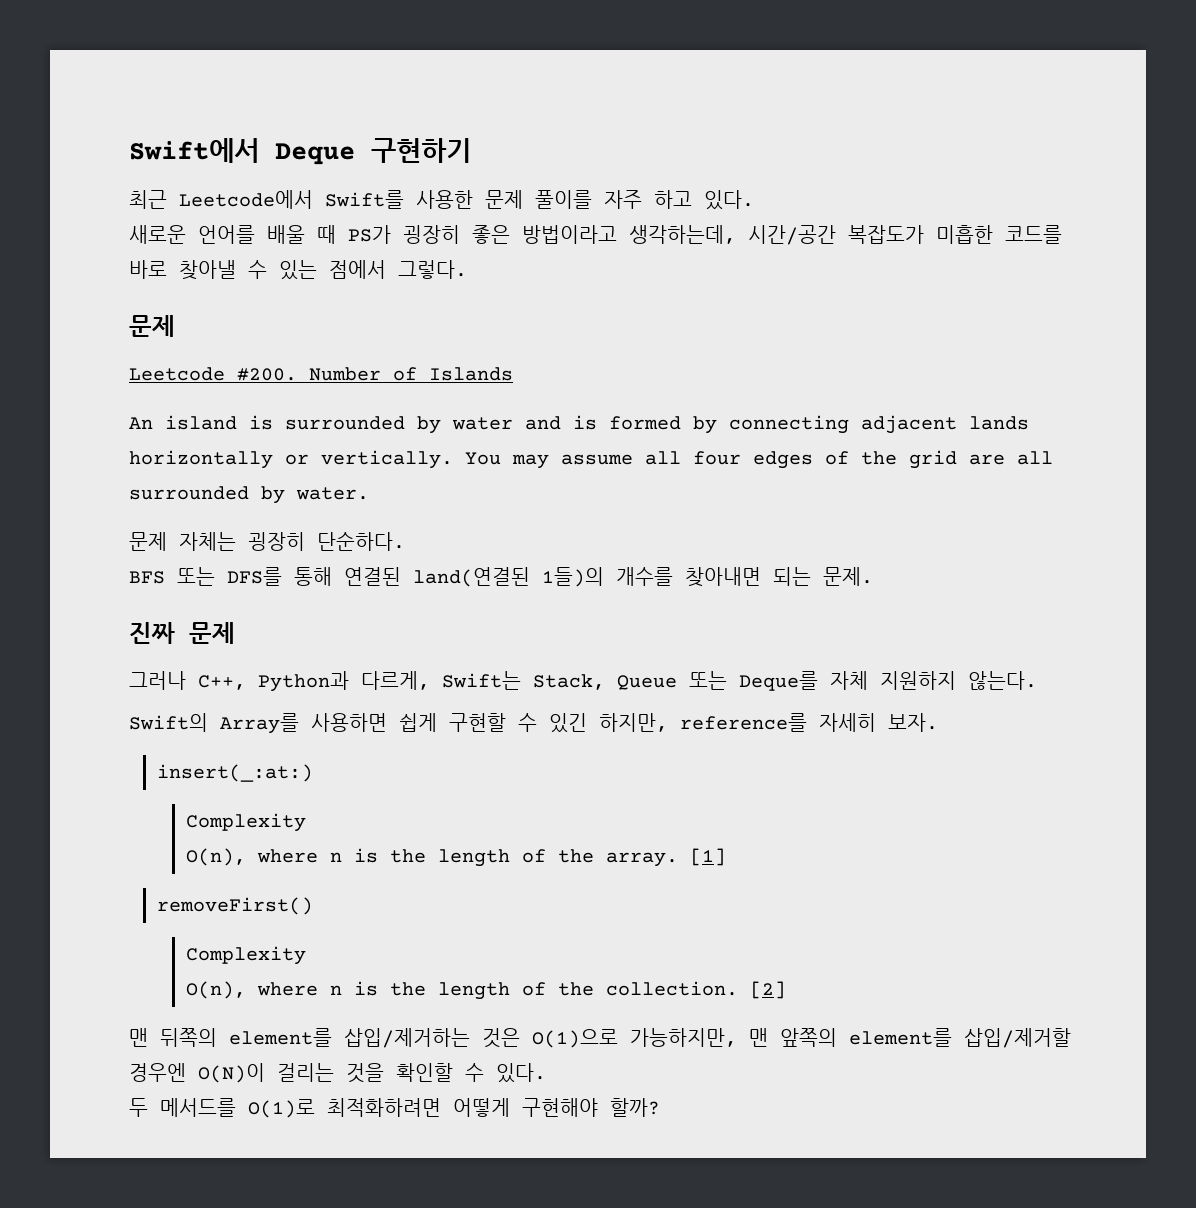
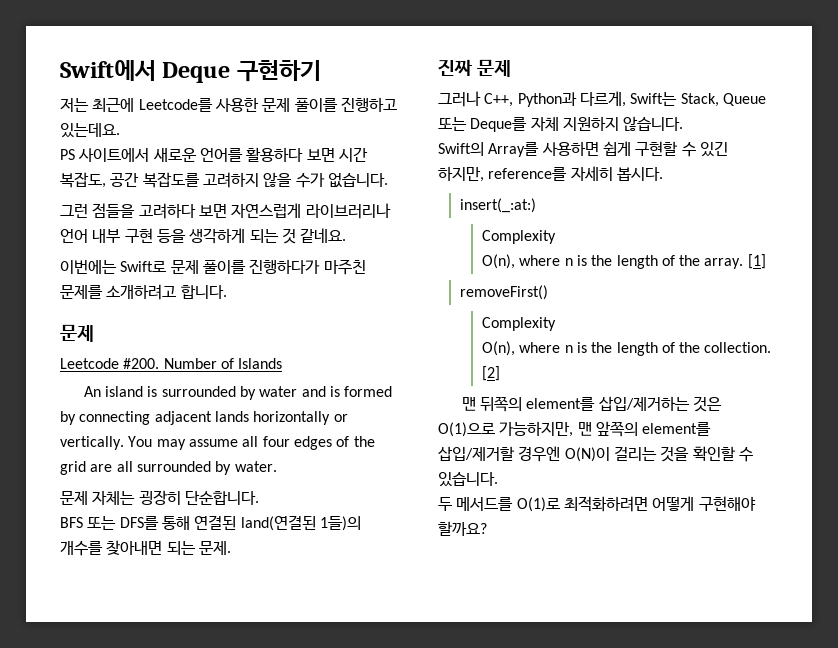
- 최근 Leetcode에서 Swift를 사용한 문제 풀이를 자주 하고 있다.
- 새로운 언어를 배울 때 PS가 굉장히 좋은 방법이라고 생각하는데, 시간/공간 복잡도가 미흡한 코드를 바로 찾아낼 수 있는 점에서 그렇다.
+ 저는 최근에 Leetcode를 사용한 문제 풀이를 진행하고 있는데요.
+ PS 사이트에서 새로운 언어를 활용하다 보면 시간 복잡도, 공간 복잡도를 고려하지 않을 수가 없습니다.
+ 그런 점들을 고려하다 보면 자연스럽게 라이브러리나 언어 내부 구현 등을 생각하게 되는 것 같네요.
+ 이번에는 Swift로 문제 풀이를 진행하다가 마주친 문제를 소개하려고 합니다.
- 문제 자체는 굉장히 단순하다.
+ 문제 자체는 굉장히 단순합니다.
- 그러나 C++, Python과 다르게, Swift는 Stack, Queue 또는 Deque를 자체 지원하지 않는다.
+ 그러나 C++, Python과 다르게, Swift는 Stack, Queue 또는 Deque를 자체 지원하지 않습니다.
- Swift의 Array를 사용하면 쉽게 구현할 수 있긴 하지만, reference를 자세히 보자.
+ Swift의 Array를 사용하면 쉽게 구현할 수 있긴 하지만, reference를 자세히 봅시다.
- 맨 뒤쪽의 element를 삽입/제거하는 것은 O(1)으로 가능하지만, 맨 앞쪽의 element를 삽입/제거할 경우엔 O(N)이 걸리는 것을 확인할 수 있다.
+ 맨 뒤쪽의 element를 삽입/제거하는 것은 O(1)으로 가능하지만, 맨 앞쪽의 element를 삽입/제거할 경우엔 O(N)이 걸리는 것을 확인할 수 있습니다.
- 두 메서드를 O(1)로 최적화하려면 어떻게 구현해야 할까?
+ 두 메서드를 O(1)로 최적화하려면 어떻게 구현해야 할까요?

